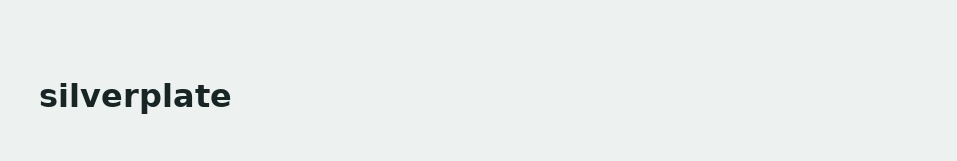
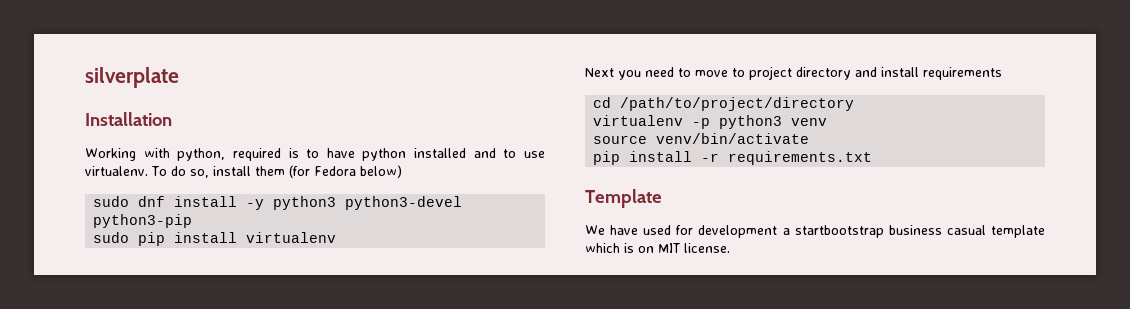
+ Installation
+ Working with python, required is to have python installed and to use virtualenv. To do so, install them (for Fedora below)
+ sudo dnf install -y python3 python3-devel python3-pip
+ sudo pip install virtualenv
+ Next you need to move to project directory and install requirements
+ cd /path/to/project/directory
+ virtualenv -p python3 venv
+ source venv/bin/activate
+ pip install -r requirements.txt
+ Template
+ We have used for development a startbootstrap business casual template which is on MIT license.

